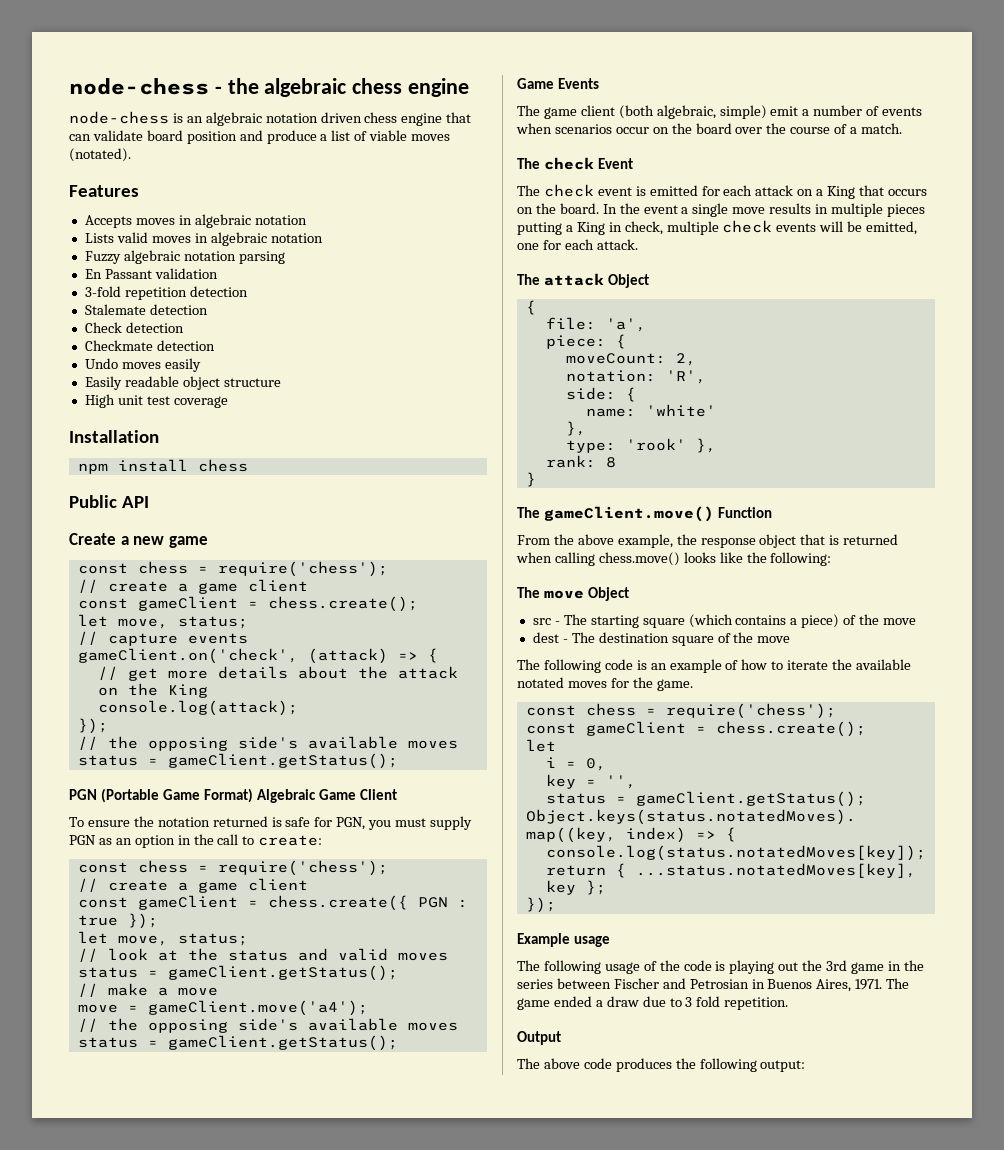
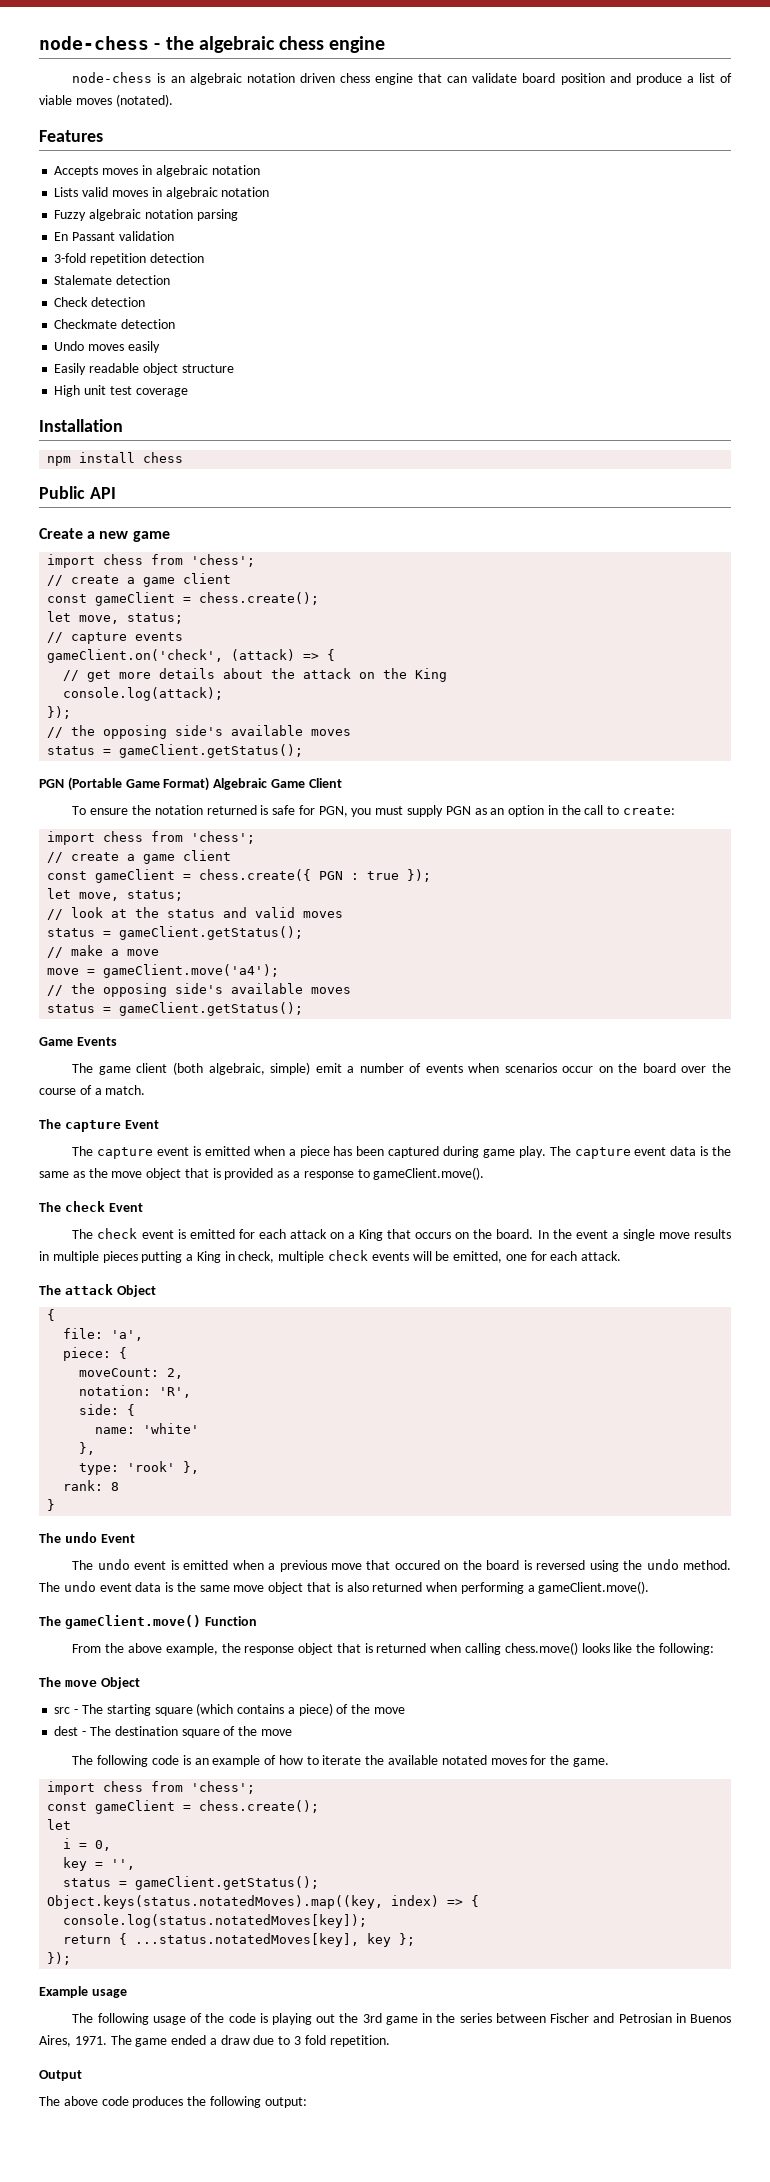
  Create a new game
- const chess = require('chess');
+ import chess from 'chess';
  To ensure the notation returned is safe for PGN, you must supply PGN as an option in the call to create:
- const chess = require('chess');
+ import chess from 'chess';
+ The capture Event
+ The capture event is emitted when a piece has been captured during game play. The capture event data is the same as the move object that is provided as a response to gameClient.move().
+ The undo Event
+ The undo event is emitted when a previous move that occured on the board is reversed using the undo method. The undo event data is the same move object that is also returned when performing a gameClient.move().
  The following code is an example of how to iterate the available notated moves for the game.
- const chess = require('chess');
+ import chess from 'chess';

